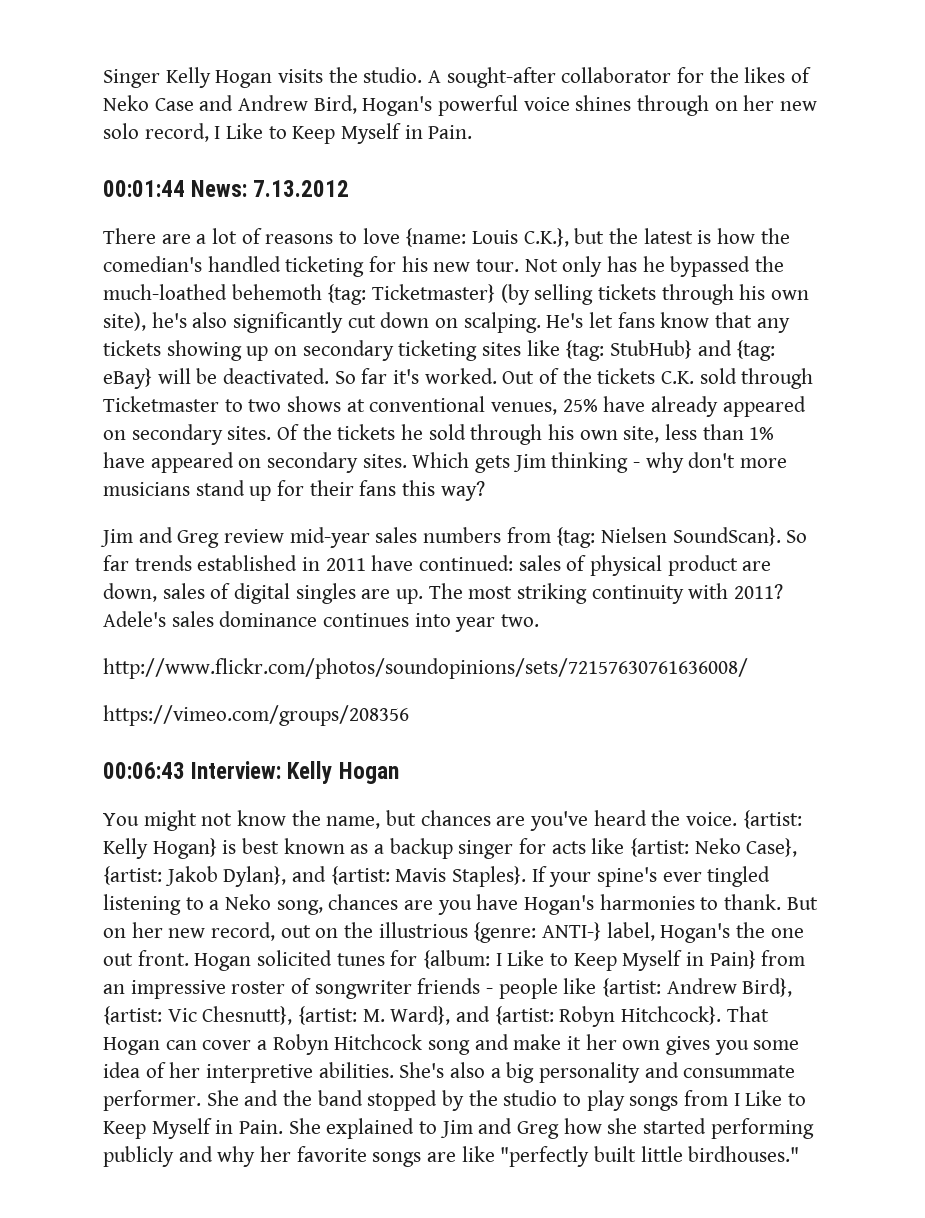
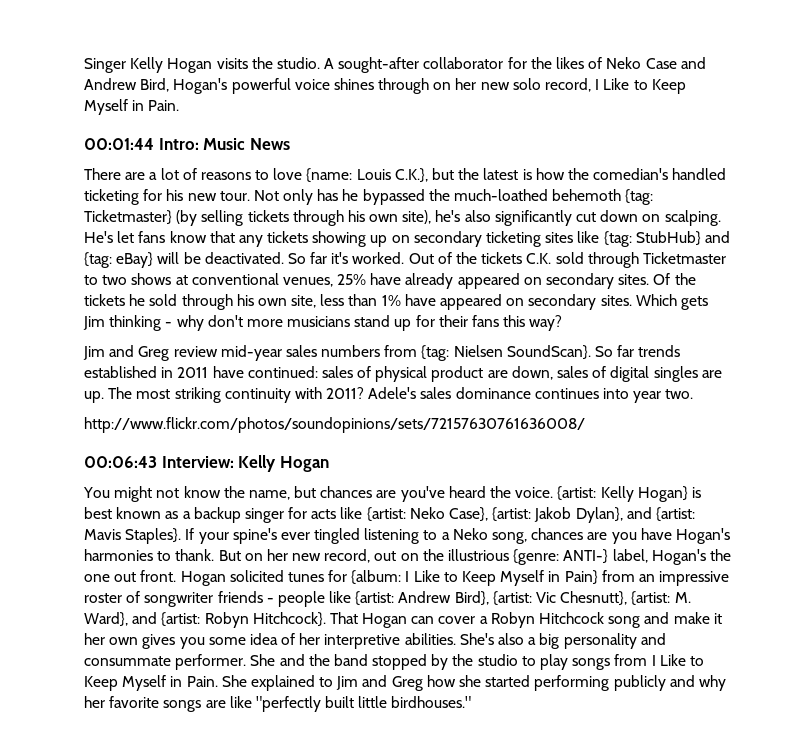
- 00:01:44 News: 7.13.2012
+ 00:01:44 Intro: Music News
- https://vimeo.com/groups/208356

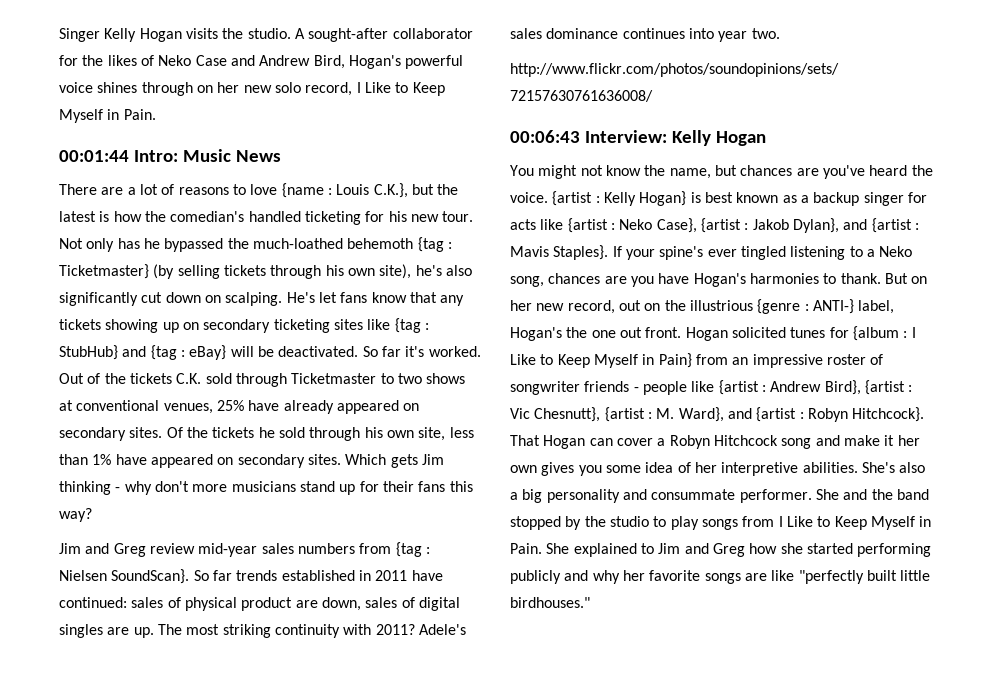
- There are a lot of reasons to love {name: Louis C.K.}, but the latest is how the comedian's handled ticketing for his new tour.
+ There are a lot of reasons to love {name : Louis C.K.}, but the latest is how the comedian's handled ticketing for his new tour.
- Not only has he bypassed the much-loathed behemoth {tag: Ticketmaster} (by selling tickets through his own site), he's also significantly cut down on scalping.
+ Not only has he bypassed the much-loathed behemoth {tag : Ticketmaster} (by selling tickets through his own site), he's also significantly cut down on scalping.
- He's let fans know that any tickets showing up on secondary ticketing sites like {tag: StubHub} and {tag: eBay} will be deactivated.
+ He's let fans know that any tickets showing up on secondary ticketing sites like {tag : StubHub} and {tag : eBay} will be deactivated.
- Jim and Greg review mid-year sales numbers from {tag: Nielsen SoundScan}.
+ Jim and Greg review mid-year sales numbers from {tag : Nielsen SoundScan}.
- {artist: Kelly Hogan} is best known as a backup singer for acts like {artist: Neko Case}, {artist: Jakob Dylan}, and {artist: Mavis Staples}.
+ {artist : Kelly Hogan} is best known as a backup singer for acts like {artist : Neko Case}, {artist : Jakob Dylan}, and {artist : Mavis Staples}.
- But on her new record, out on the illustrious {genre: ANTI-} label, Hogan's the one out front.
+ But on her new record, out on the illustrious {genre : ANTI-} label, Hogan's the one out front.
- Hogan solicited tunes for {album: I Like to Keep Myself in Pain} from an impressive roster of songwriter friends - people like {artist: Andrew Bird}, {artist: Vic Chesnutt}, {artist: M. Ward}, and {artist: Robyn Hitchcock}.
+ Hogan solicited tunes for {album : I Like to Keep Myself in Pain} from an impressive roster of songwriter friends - people like {artist : Andrew Bird}, {artist : Vic Chesnutt}, {artist : M. Ward}, and {artist : Robyn Hitchcock}.

